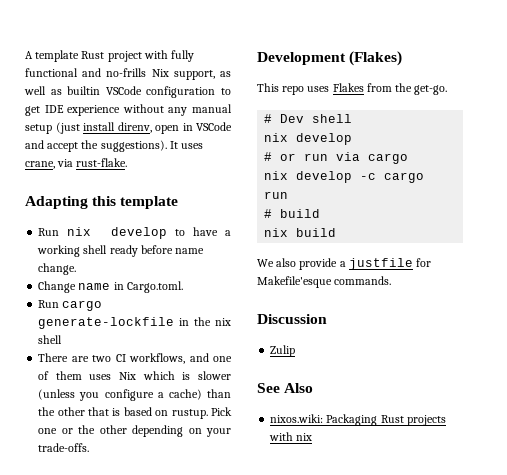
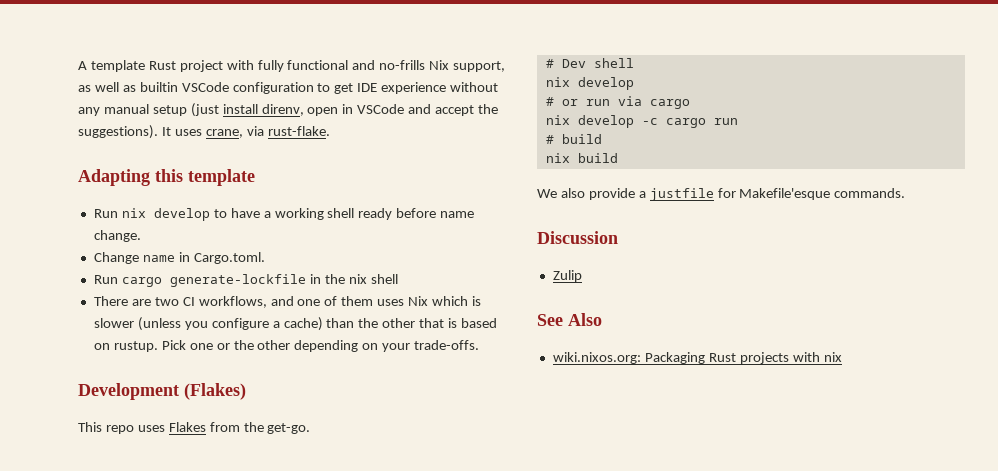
- nixos.wiki: Packaging Rust projects with nix
+ wiki.nixos.org: Packaging Rust projects with nix

